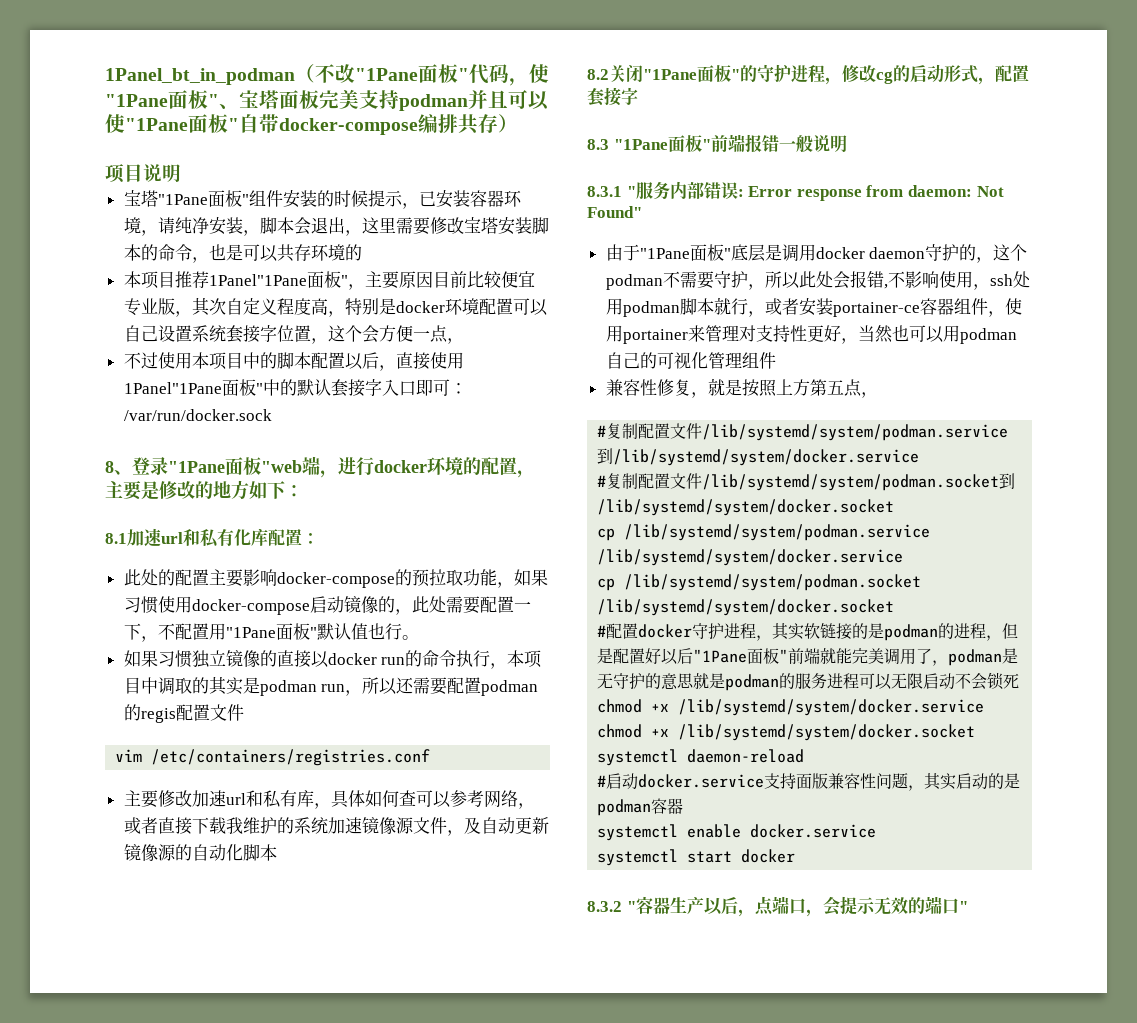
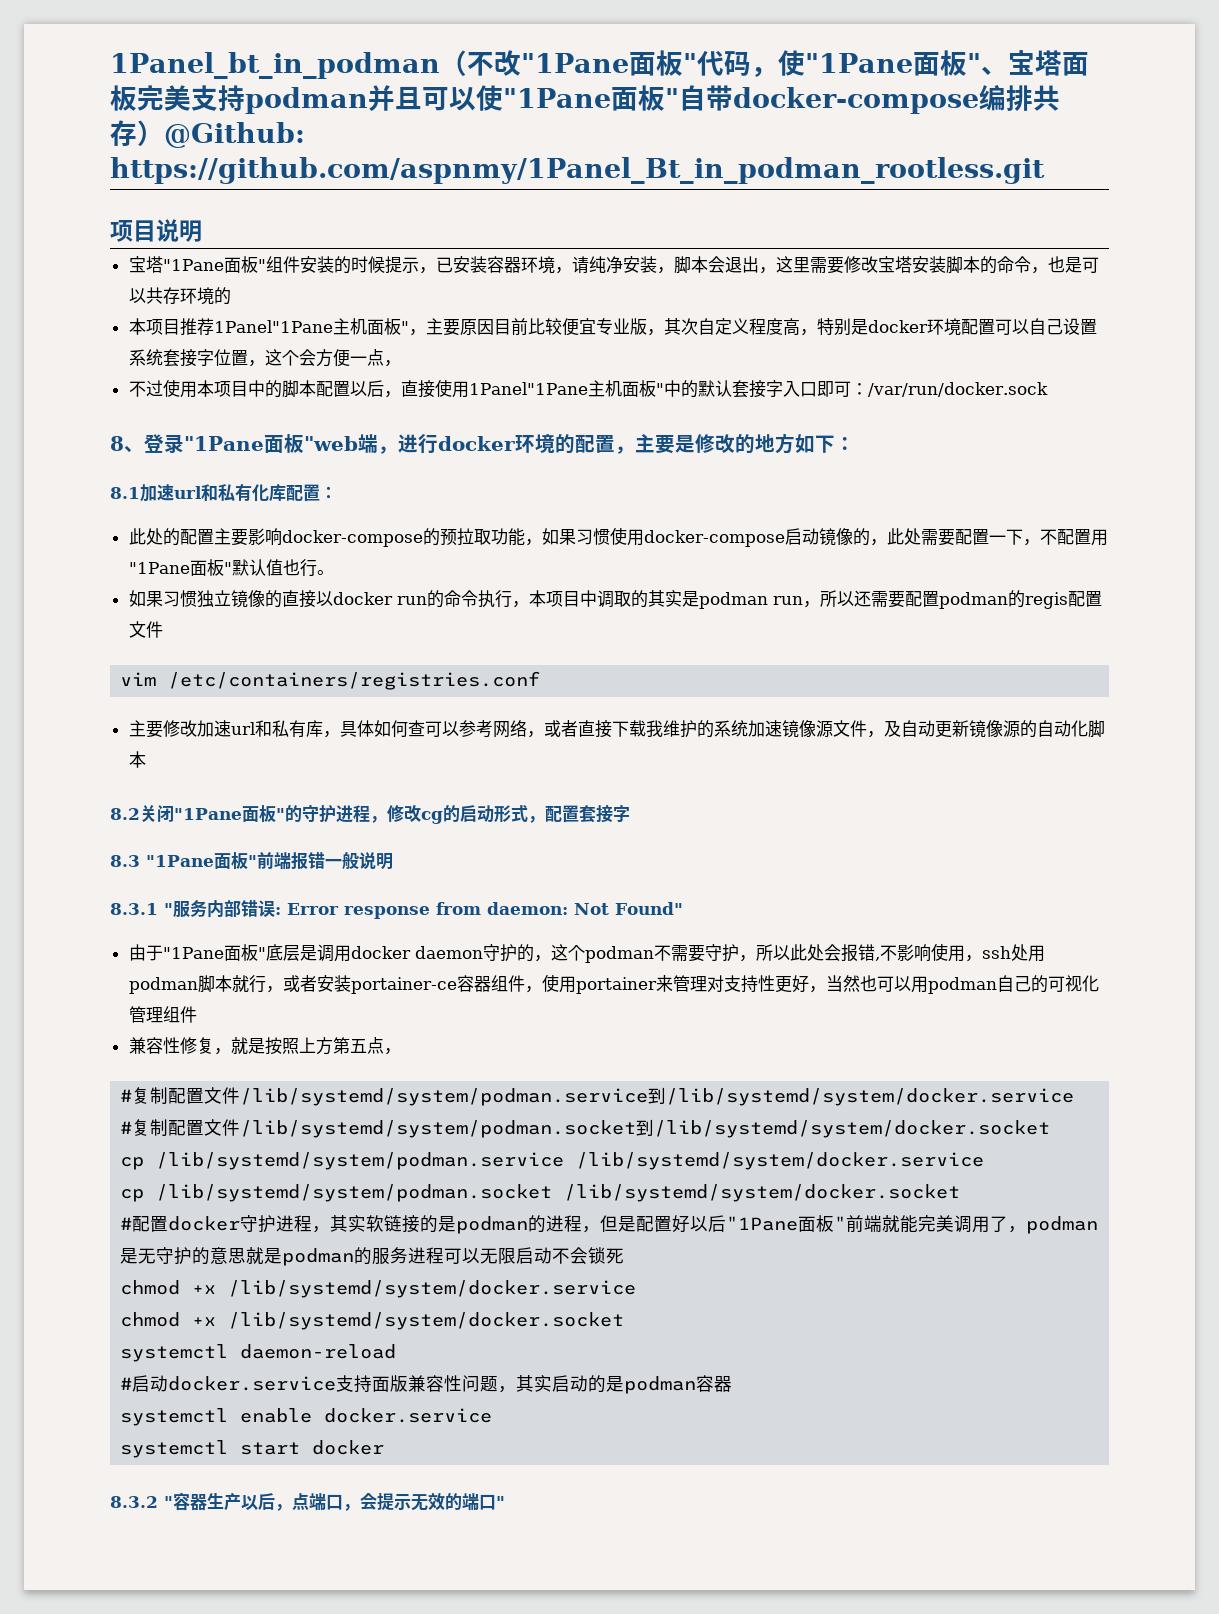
- 1Panel_bt_in_podman（不改"1Pane面板"代码，使"1Pane面板"、宝塔面板完美支持podman并且可以使"1Pane面板"自带docker-compose编排共存）
+ 1Panel_bt_in_podman（不改"1Pane面板"代码，使"1Pane面板"、宝塔面板完美支持podman并且可以使"1Pane面板"自带docker-compose编排共存）@Github: https://github.com/aspnmy/1Panel_Bt_in_podman_rootless.git
- 本项目推荐1Panel"1Pane面板"，主要原因目前比较便宜专业版，其次自定义程度高，特别是docker环境配置可以自己设置系统套接字位置，这个会方便一点，
+ 本项目推荐1Panel"1Pane主机面板"，主要原因目前比较便宜专业版，其次自定义程度高，特别是docker环境配置可以自己设置系统套接字位置，这个会方便一点，
- 不过使用本项目中的脚本配置以后，直接使用1Panel"1Pane面板"中的默认套接字入口即可：/var/run/docker.sock
+ 不过使用本项目中的脚本配置以后，直接使用1Panel"1Pane主机面板"中的默认套接字入口即可：/var/run/docker.sock

